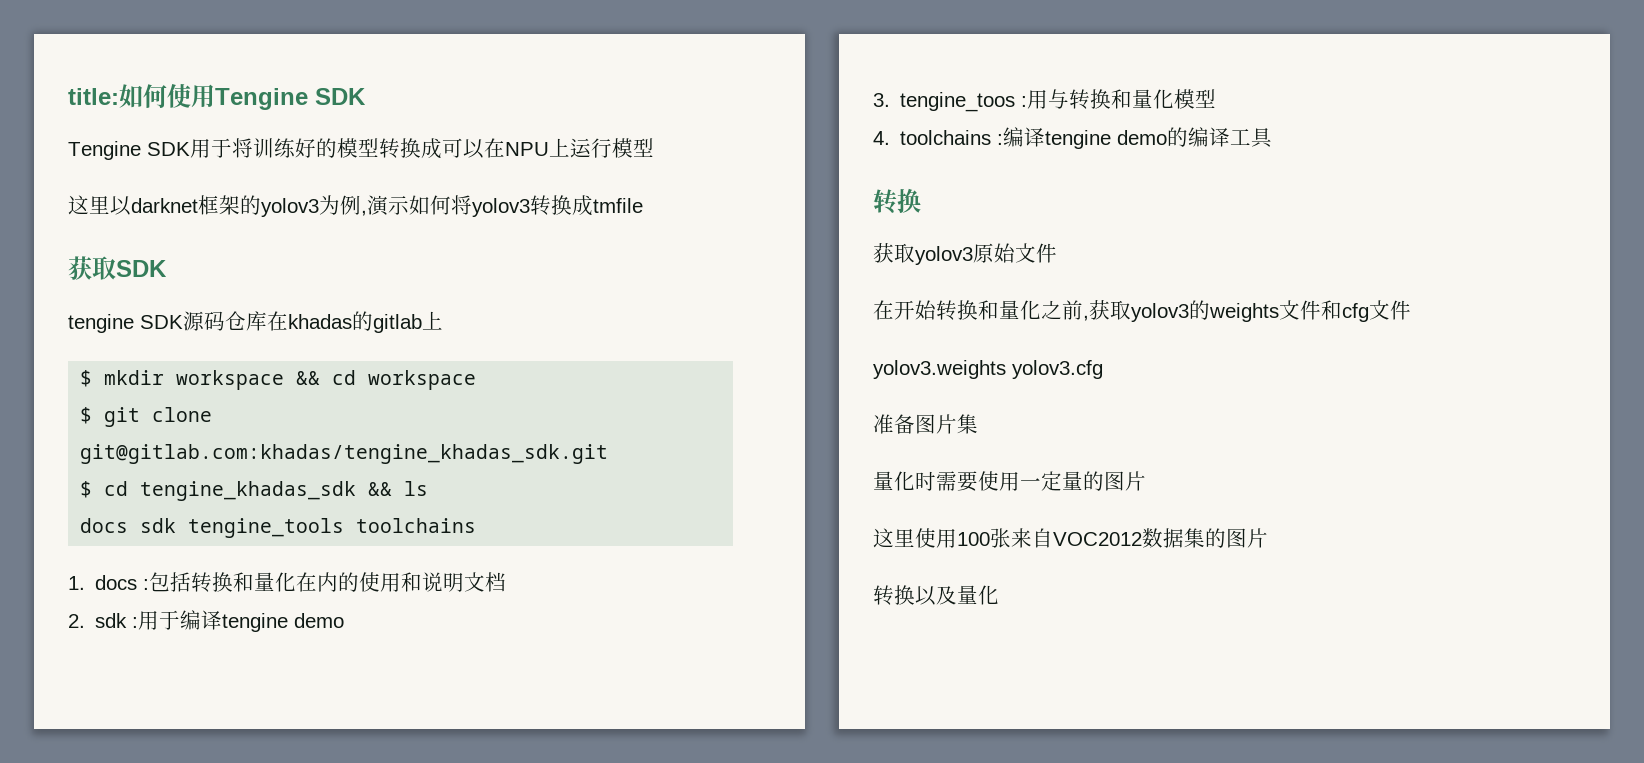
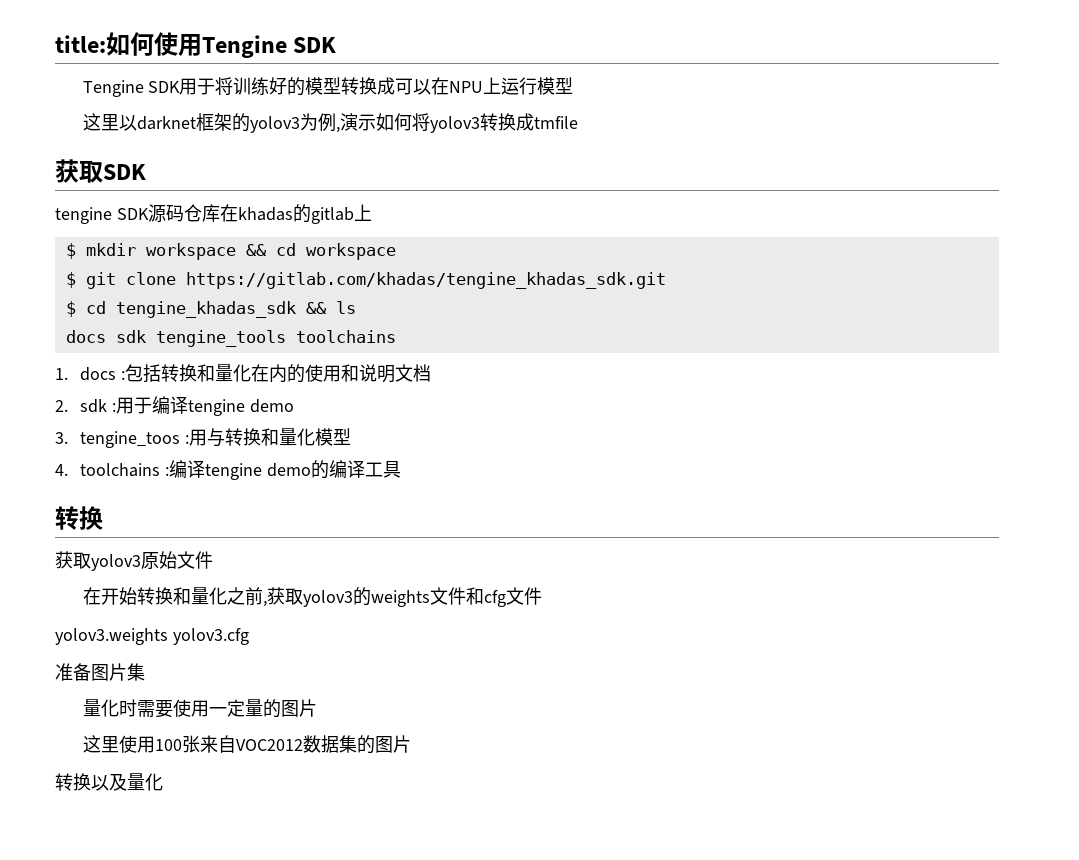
- $ git clone git@gitlab.com:khadas/tengine_khadas_sdk.git
+ $ git clone https://gitlab.com/khadas/tengine_khadas_sdk.git

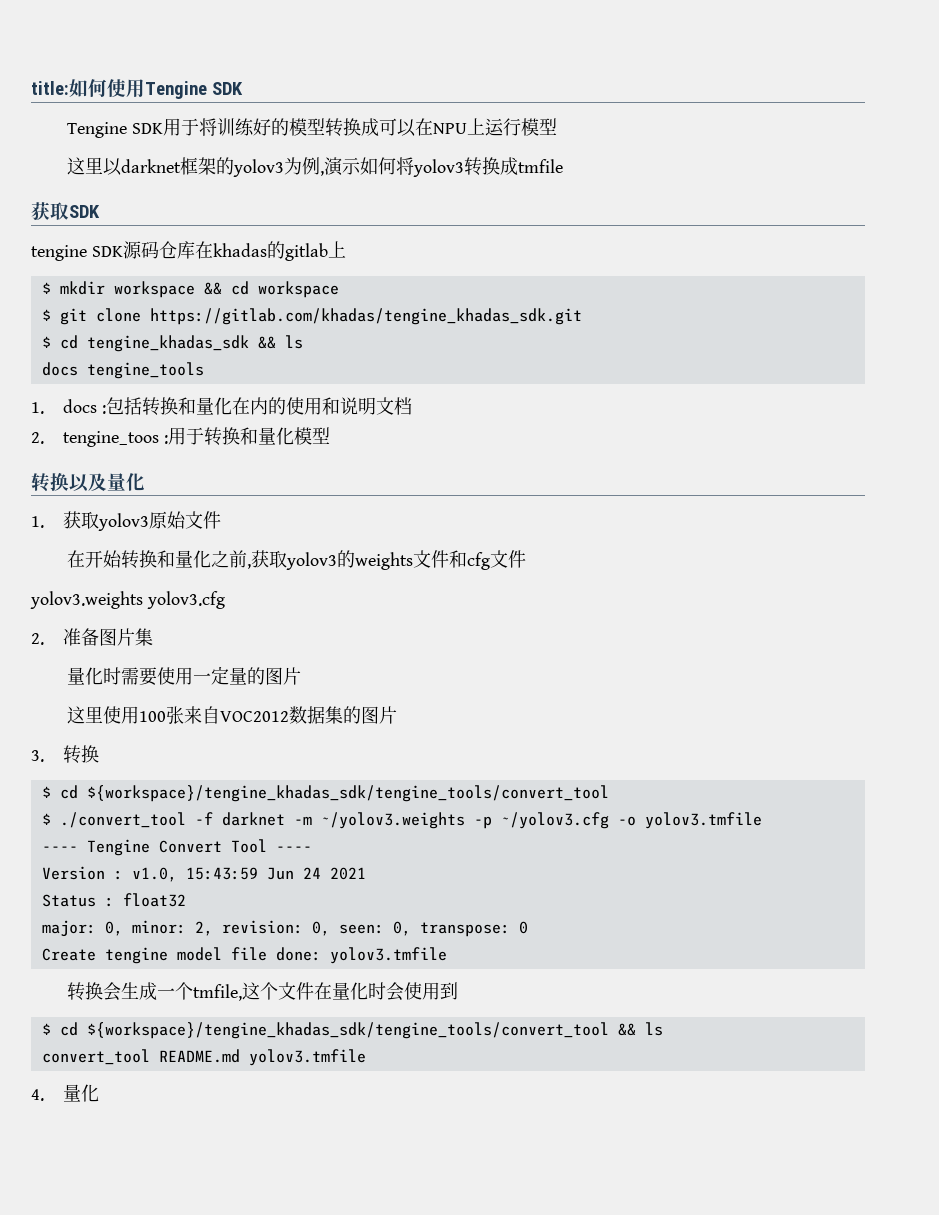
- docs sdk tengine_tools toolchains
+ docs tengine_tools
- 2. sdk :用于编译tengine demo
- 3. tengine_toos :用与转换和量化模型
- 4. toolchains :编译tengine demo的编译工具
- 转换
- 获取yolov3原始文件
+ 2. tengine_toos :用于转换和量化模型
+ 转换以及量化
+ 1.获取yolov3原始文件
- 准备图片集
+ 2.准备图片集
- 转换以及量化
+ 3.转换
+ $ cd ${workspace}/tengine_khadas_sdk/tengine_tools/convert_tool
+ $ ./convert_tool -f darknet -m ~/yolov3.weights -p ~/yolov3.cfg -o yolov3.tmfile
+ ---- Tengine Convert Tool ----
+ Version : v1.0, 15:43:59 Jun 24 2021
+ Status : float32
+ major: 0, minor: 2, revision: 0, seen: 0, transpose: 0
+ Create tengine model file done: yolov3.tmfile
+ 转换会生成一个tmfile,这个文件在量化时会使用到
+ $ cd ${workspace}/tengine_khadas_sdk/tengine_tools/convert_tool && ls
+ convert_tool README.md yolov3.tmfile
+ 4.量化

